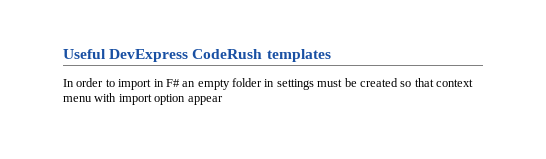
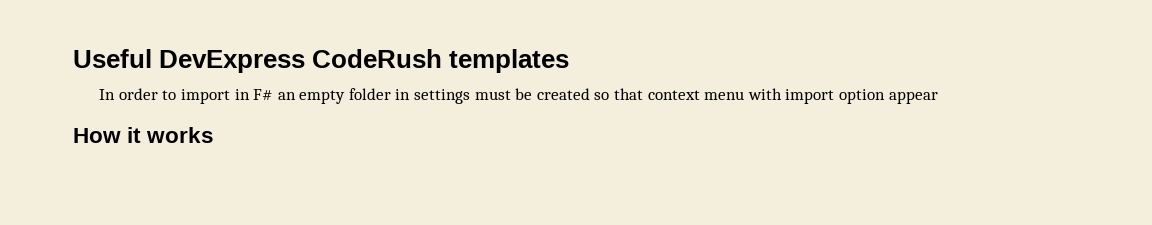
+ How it works

